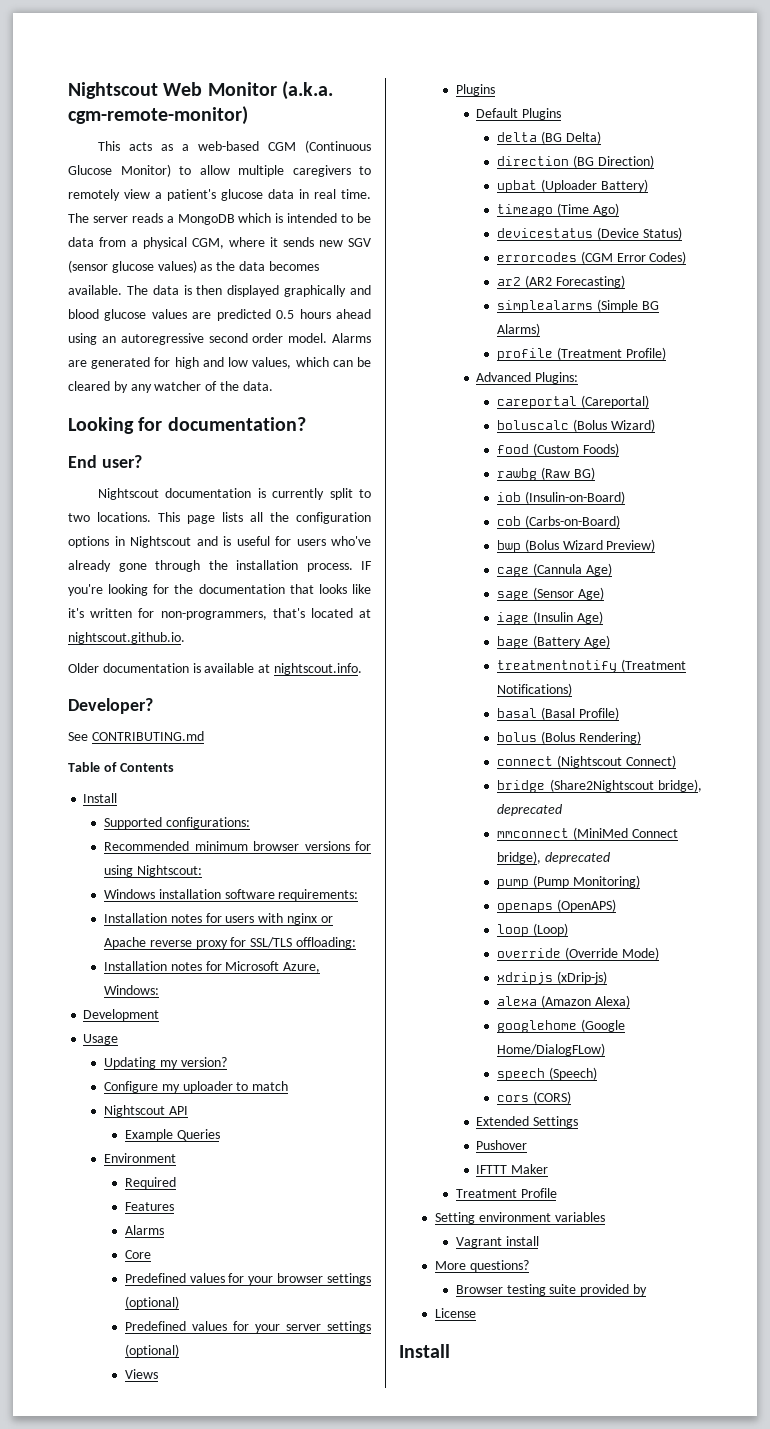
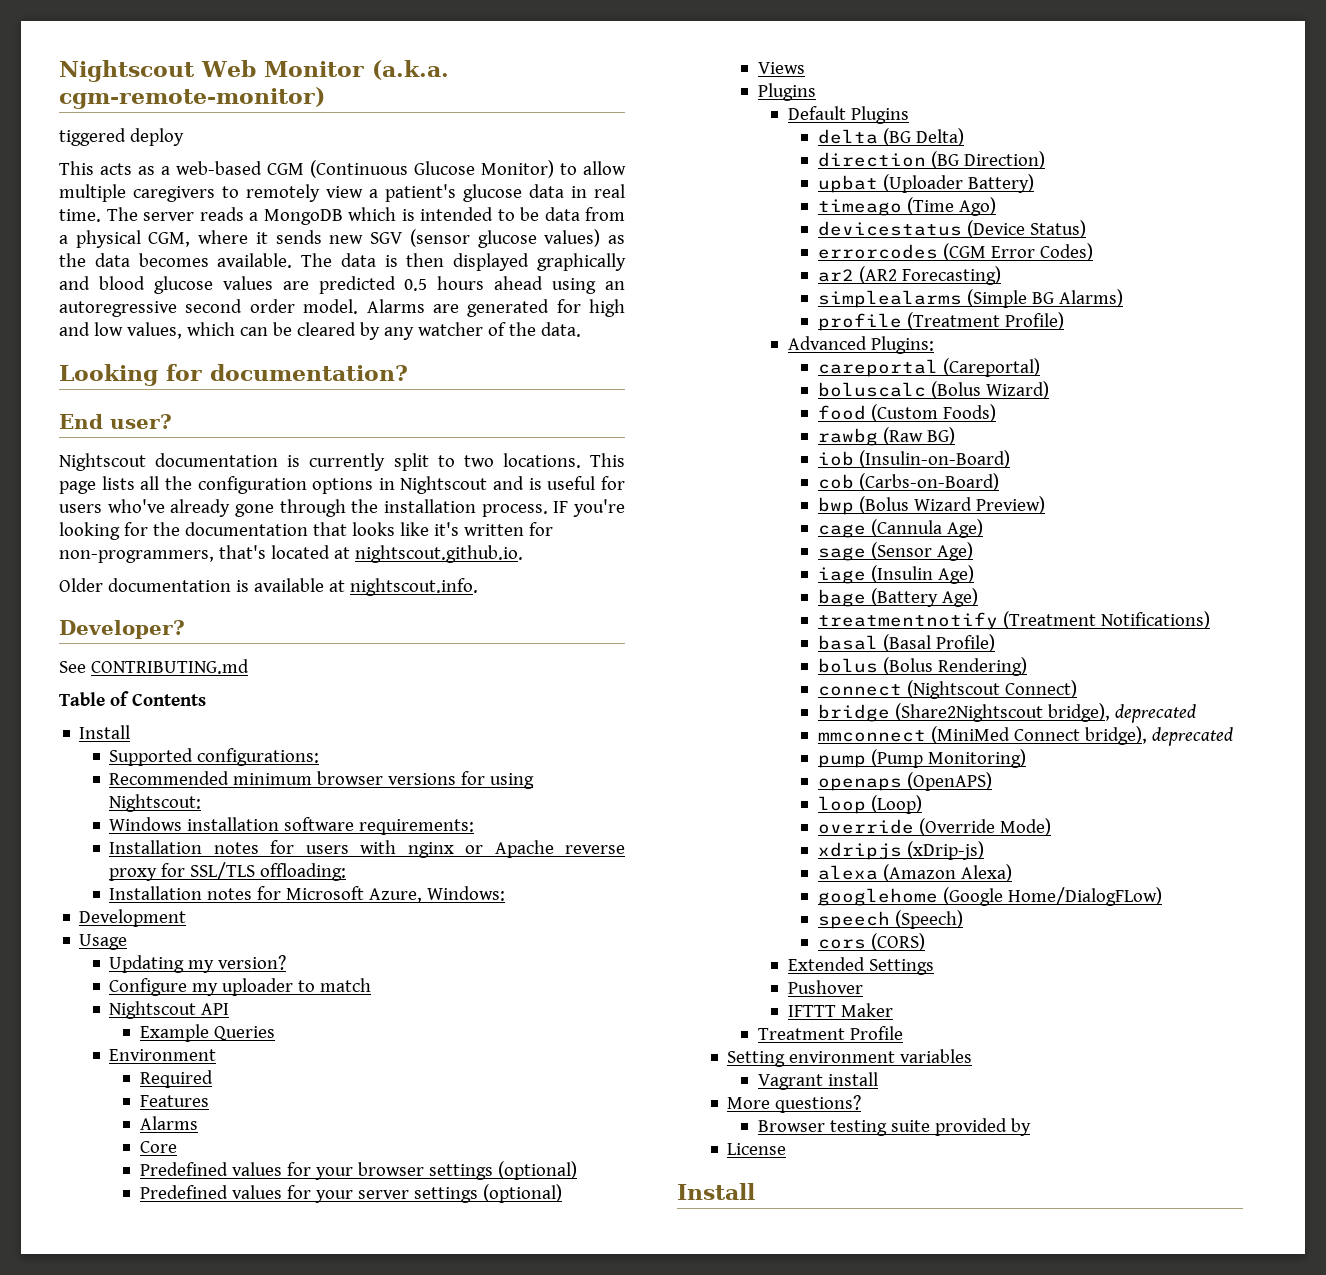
+ tiggered deploy

